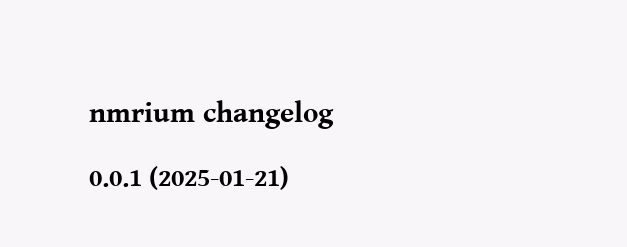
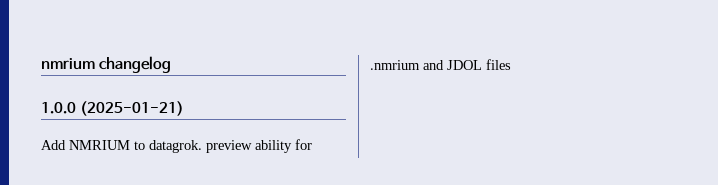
- 0.0.1 (2025-01-21)
+ 1.0.0 (2025-01-21)
+ Add NMRIUM to datagrok. preview ability for .nmrium and JDOL files

